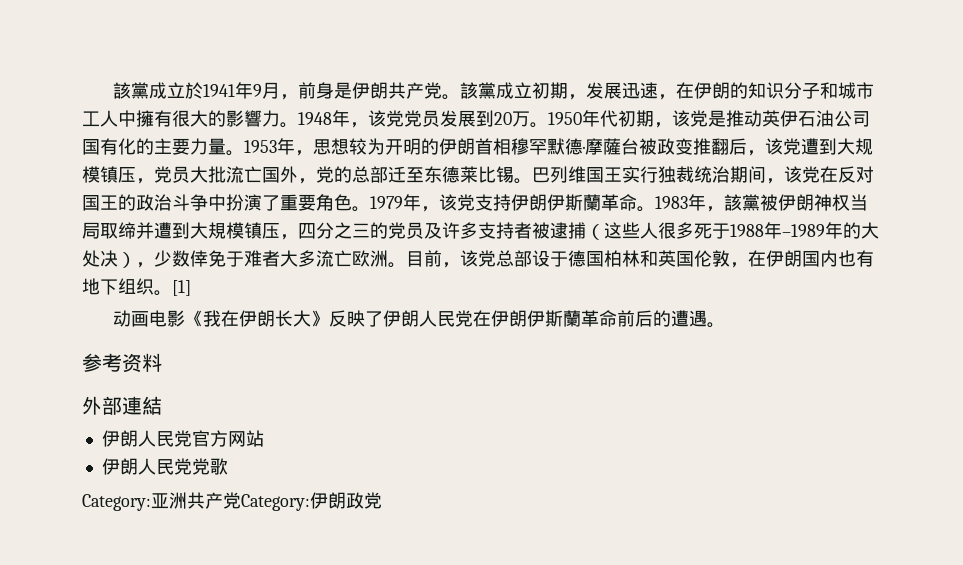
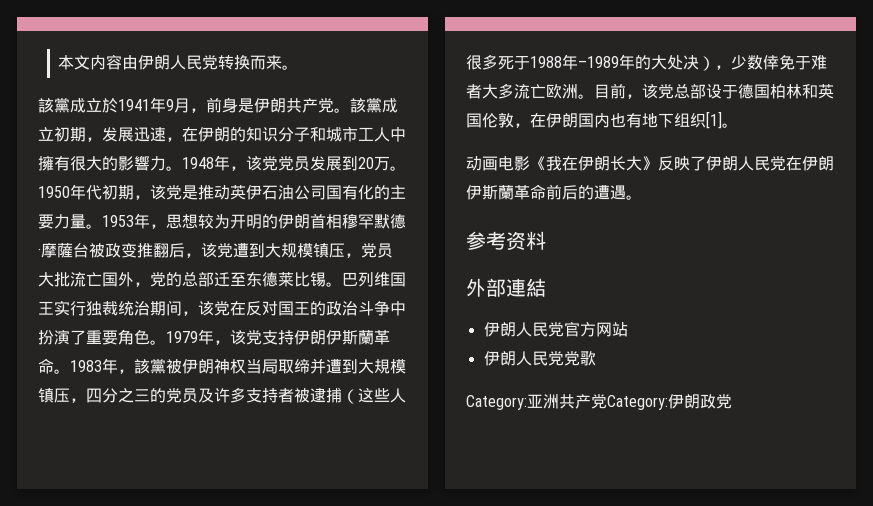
+ 本文内容由伊朗人民党转换而来。
- 目前，该党总部设于德国柏林和英国伦敦，在伊朗国内也有地下组织。[1]
+ 目前，该党总部设于德国柏林和英国伦敦，在伊朗国内也有地下组织[1]。

